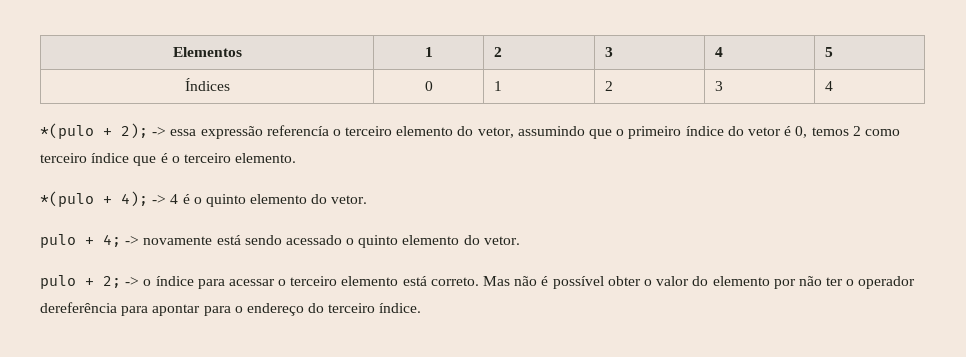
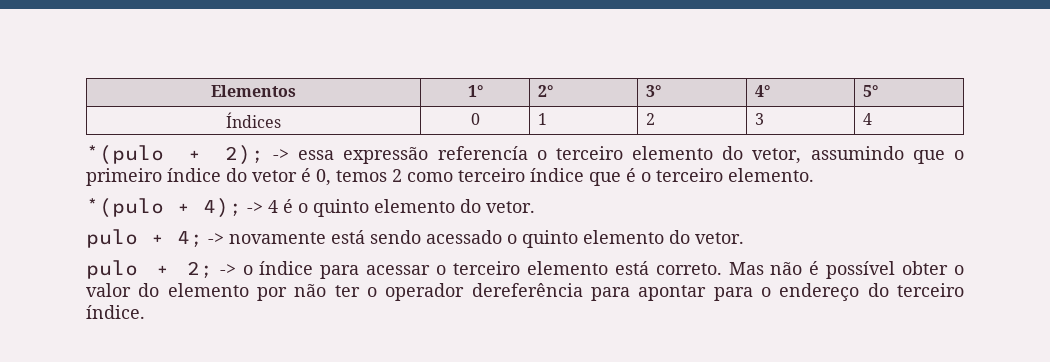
- Elementos | 1 | 2 | 3 | 4 | 5
+ Elementos | 1° | 2° | 3° | 4° | 5°

